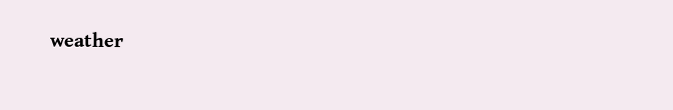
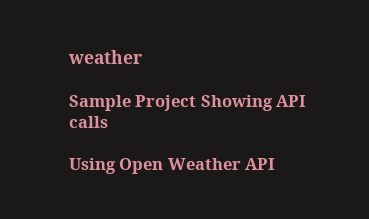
+ Sample Project Showing API calls
+ Using Open Weather API

